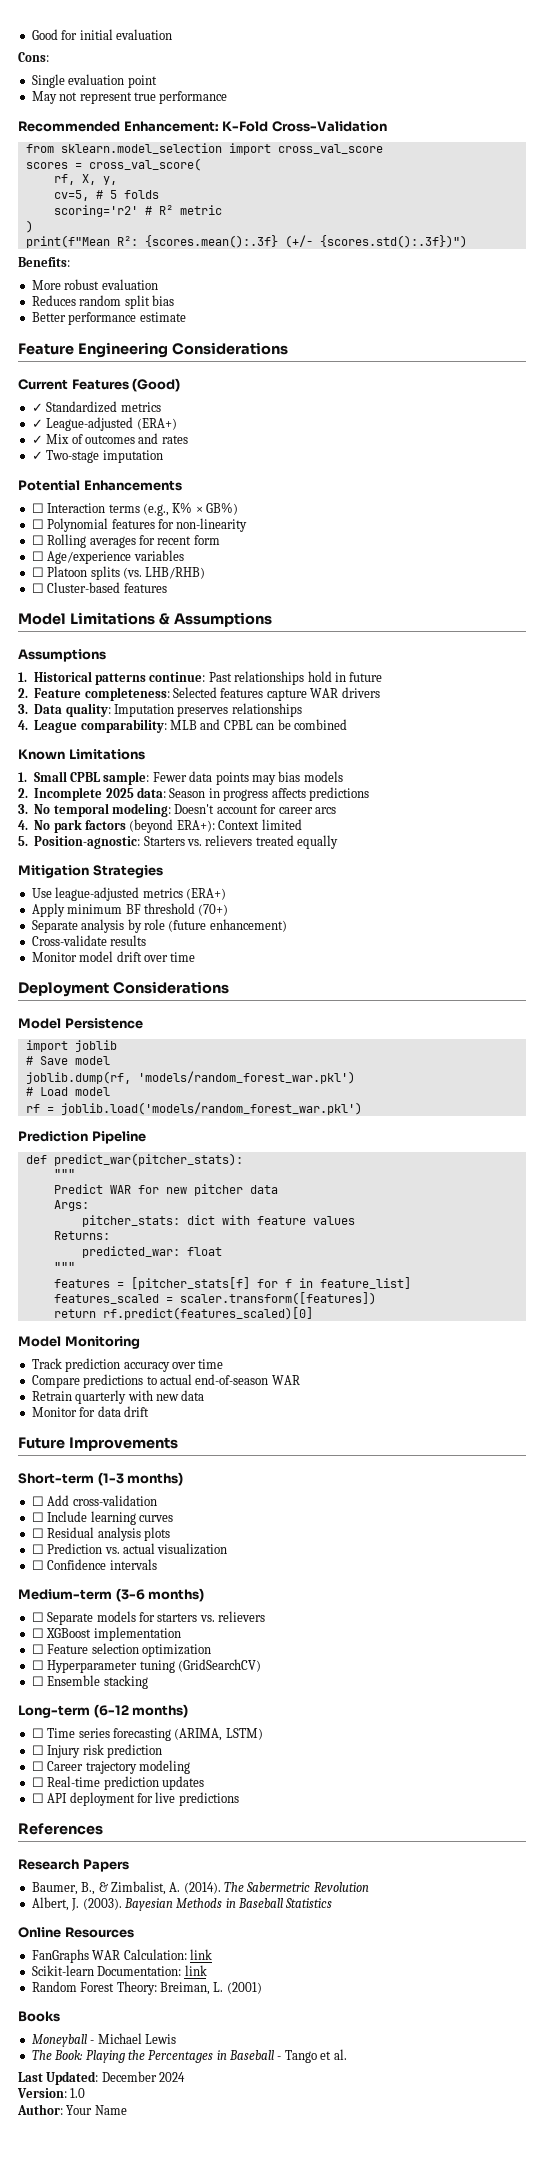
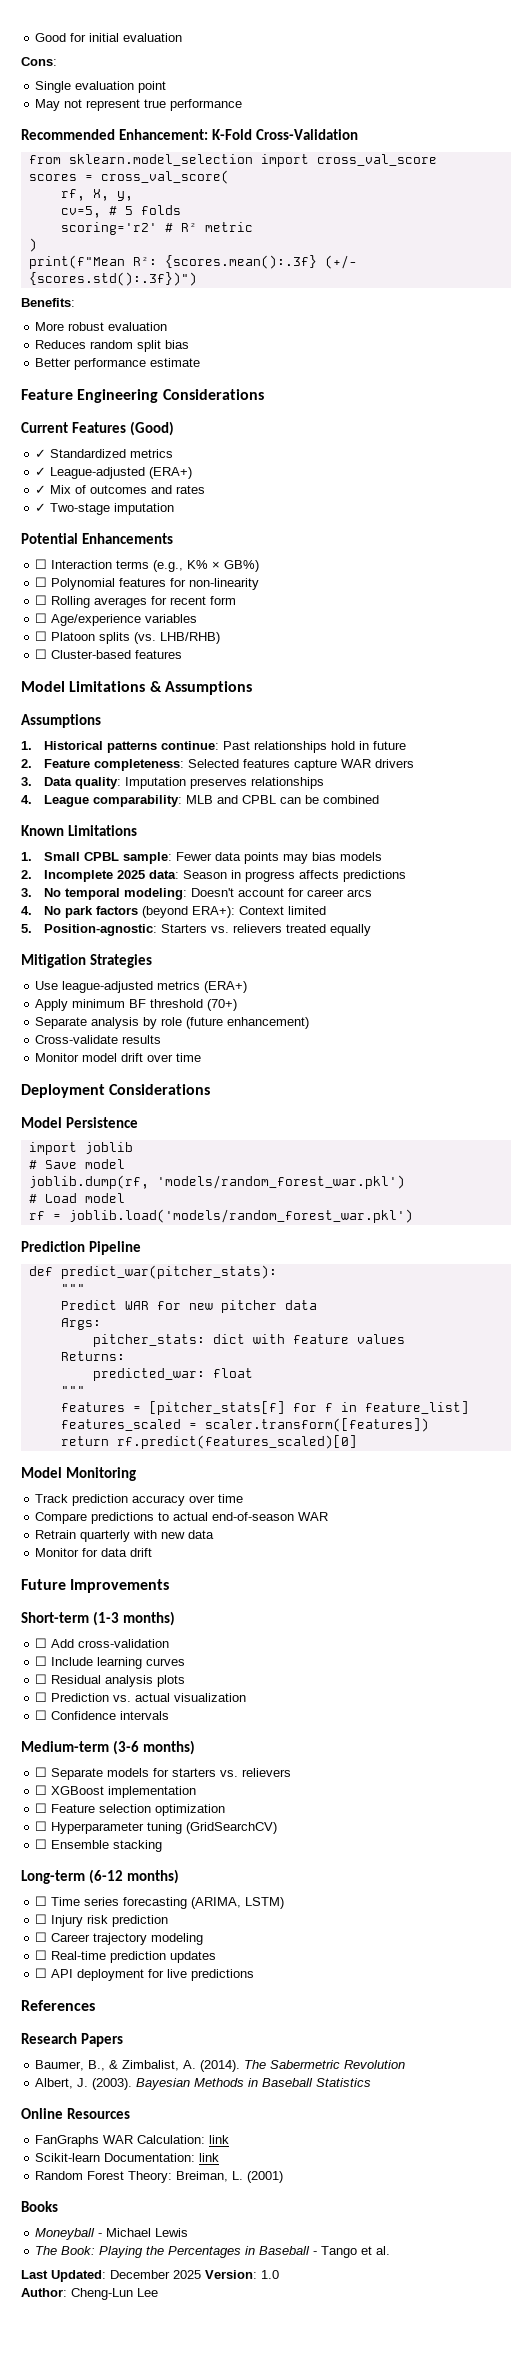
- Last Updated: December 2024
- Version: 1.0
+ Last Updated: December 2025 Version: 1.0
- Author: Your Name
+ Author: Cheng-Lun Lee

